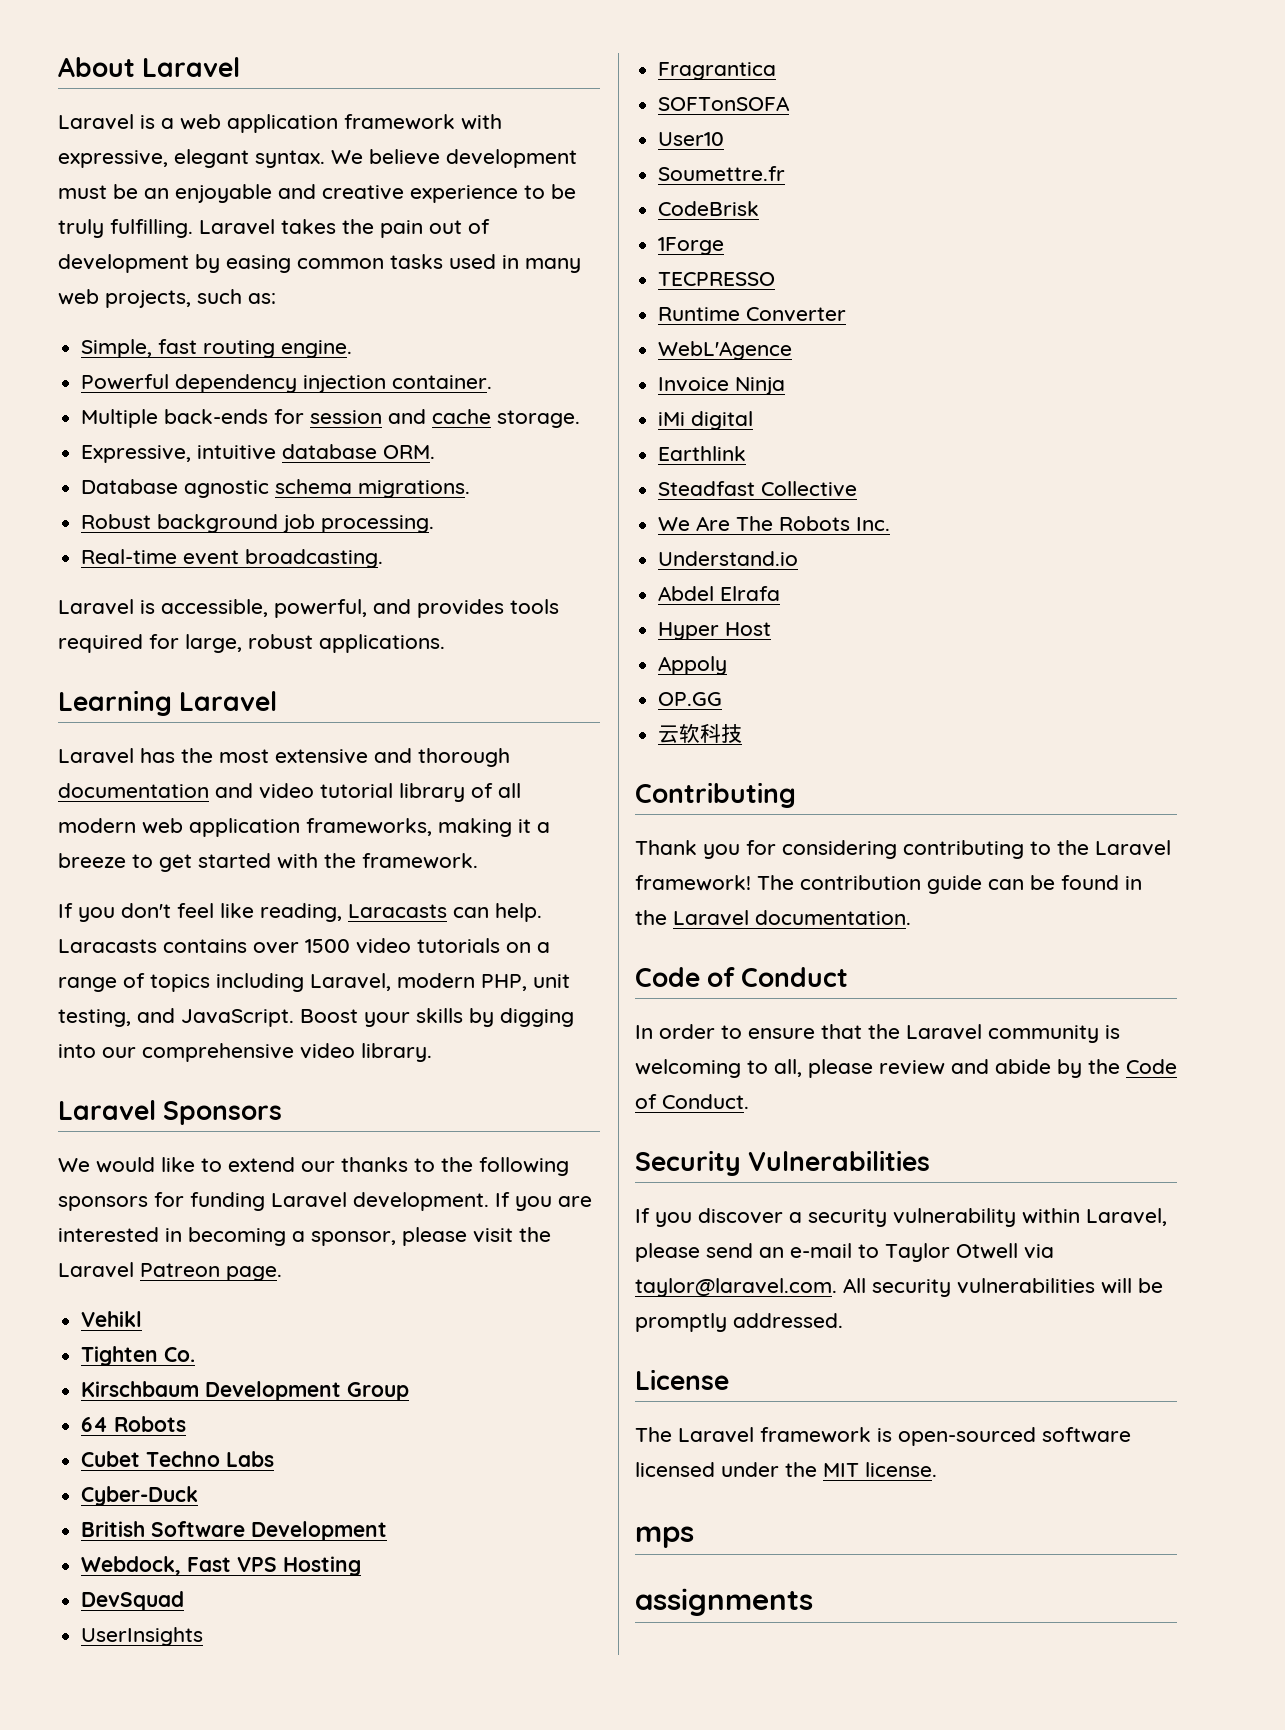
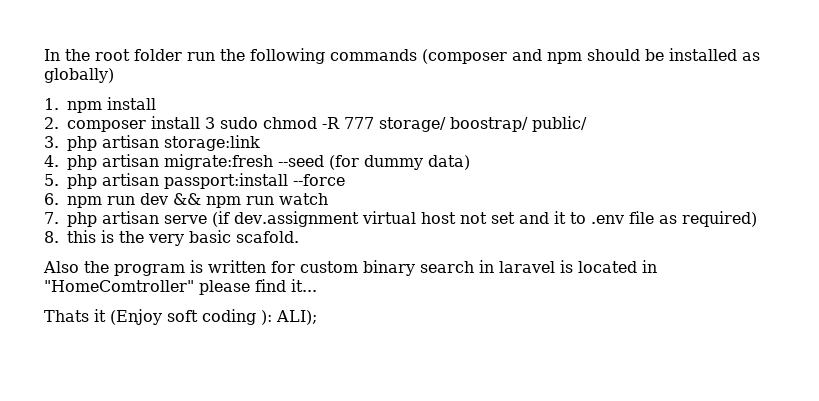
- About Laravel
- Laravel is a web application framework with expressive, elegant syntax. We believe development must be an enjoyable and creative experience to be truly fulfilling. Laravel takes the pain out of development by easing common tasks used in many web projects, such as:
- Simple, fast routing engine.
- Powerful dependency injection container.
- Multiple back-ends for session and cache storage.
- Expressive, intuitive database ORM.
- Database agnostic schema migrations.
- Robust background job processing.
- Real-time event broadcasting.
- Laravel is accessible, powerful, and provides tools required for large, robust applications.
- Learning Laravel
- Laravel has the most extensive and thorough documentation and video tutorial library of all modern web application frameworks, making it a breeze to get started with the framework.
- If you don't feel like reading, Laracasts can help. Laracasts contains over 1500 video tutorials on a range of topics including Laravel, modern PHP, unit testing, and JavaScript. Boost your skills by digging into our comprehensive video library.
- Laravel Sponsors
- We would like to extend our thanks to the following sponsors for funding Laravel development. If you are interested in becoming a sponsor, please visit the Laravel Patreon page.
- Vehikl
- Tighten Co.
- Kirschbaum Development Group
- 64 Robots
- Cubet Techno Labs
- Cyber-Duck
- British Software Development
- Webdock, Fast VPS Hosting
- DevSquad
- UserInsights
- Fragrantica
- SOFTonSOFA
- User10
- Soumettre.fr
- CodeBrisk
- 1Forge
- TECPRESSO
- Runtime Converter
- WebL'Agence
- Invoice Ninja
- iMi digital
- Earthlink
- Steadfast Collective
- We Are The Robots Inc.
- Understand.io
- Abdel Elrafa
- Hyper Host
- Appoly
- OP.GG
- 云软科技
- Contributing
- Thank you for considering contributing to the Laravel framework! The contribution guide can be found in the Laravel documentation.
- Code of Conduct
- In order to ensure that the Laravel community is welcoming to all, please review and abide by the Code of Conduct.
- Security Vulnerabilities
- If you discover a security vulnerability within Laravel, please send an e-mail to Taylor Otwell via taylor@laravel.com. All security vulnerabilities will be promptly addressed.
- License
- The Laravel framework is open-sourced software licensed under the MIT license.
- mps
- assignments
+ In the root folder run the following commands (composer and npm should be installed as globally)
+ 1. npm install
+ 2. composer install 3 sudo chmod -R 777 storage/ boostrap/ public/
+ 3. php artisan storage:link
+ 4. php artisan migrate:fresh --seed (for dummy data)
+ 5. php artisan passport:install --force
+ 6. npm run dev && npm run watch
+ 7. php artisan serve (if dev.assignment virtual host not set and it to .env file as required)
+ 8. this is the very basic scafold.
+ Also the program is written for custom binary search in laravel is located in "HomeComtroller" please find it...
+ Thats it (Enjoy soft coding ): ALI);

